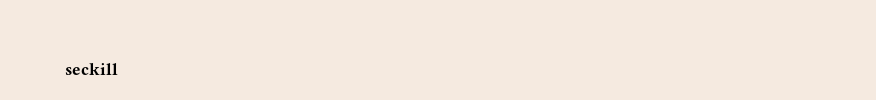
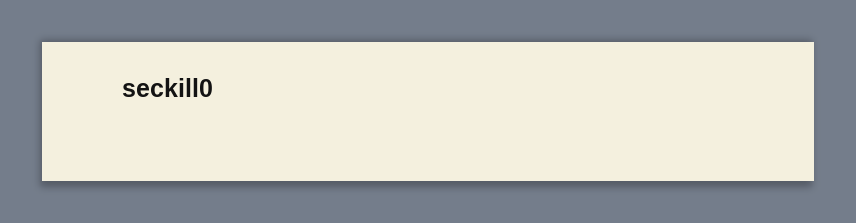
- seckill
+ seckill0

